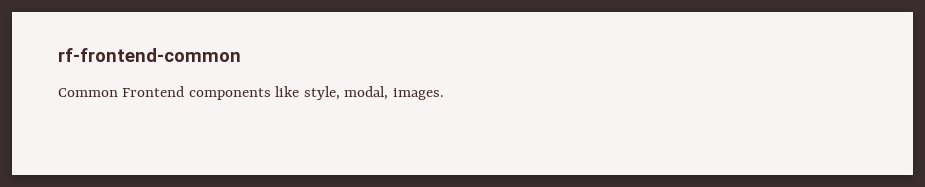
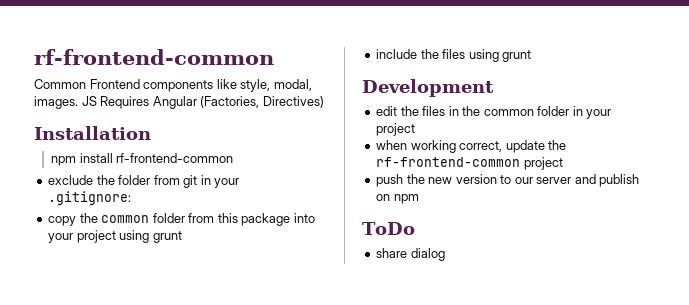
+ JS Requires Angular (Factories, Directives)
+ Installation
+ npm install rf-frontend-common
+ exclude the folder from git in your .gitignore:
+ copy the common folder from this package into your project using grunt
+ include the files using grunt
+ Development
+ edit the files in the common folder in your project
+ when working correct, update the rf-frontend-common project
+ push the new version to our server and publish on npm
+ ToDo
+ share dialog

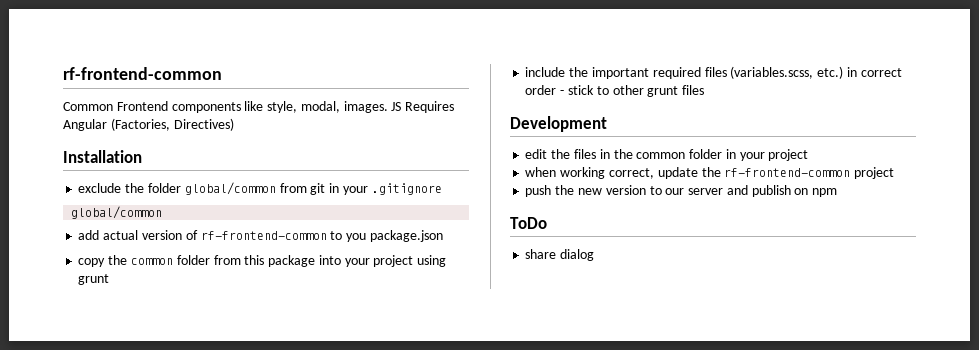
- npm install rf-frontend-common
- exclude the folder from git in your .gitignore:
+ exclude the folder global/common from git in your .gitignore
+ global/common
+ add actual version of rf-frontend-common to you package.json
- include the files using grunt
+ include the important required files (variables.scss, etc.) in correct order - stick to other grunt files

